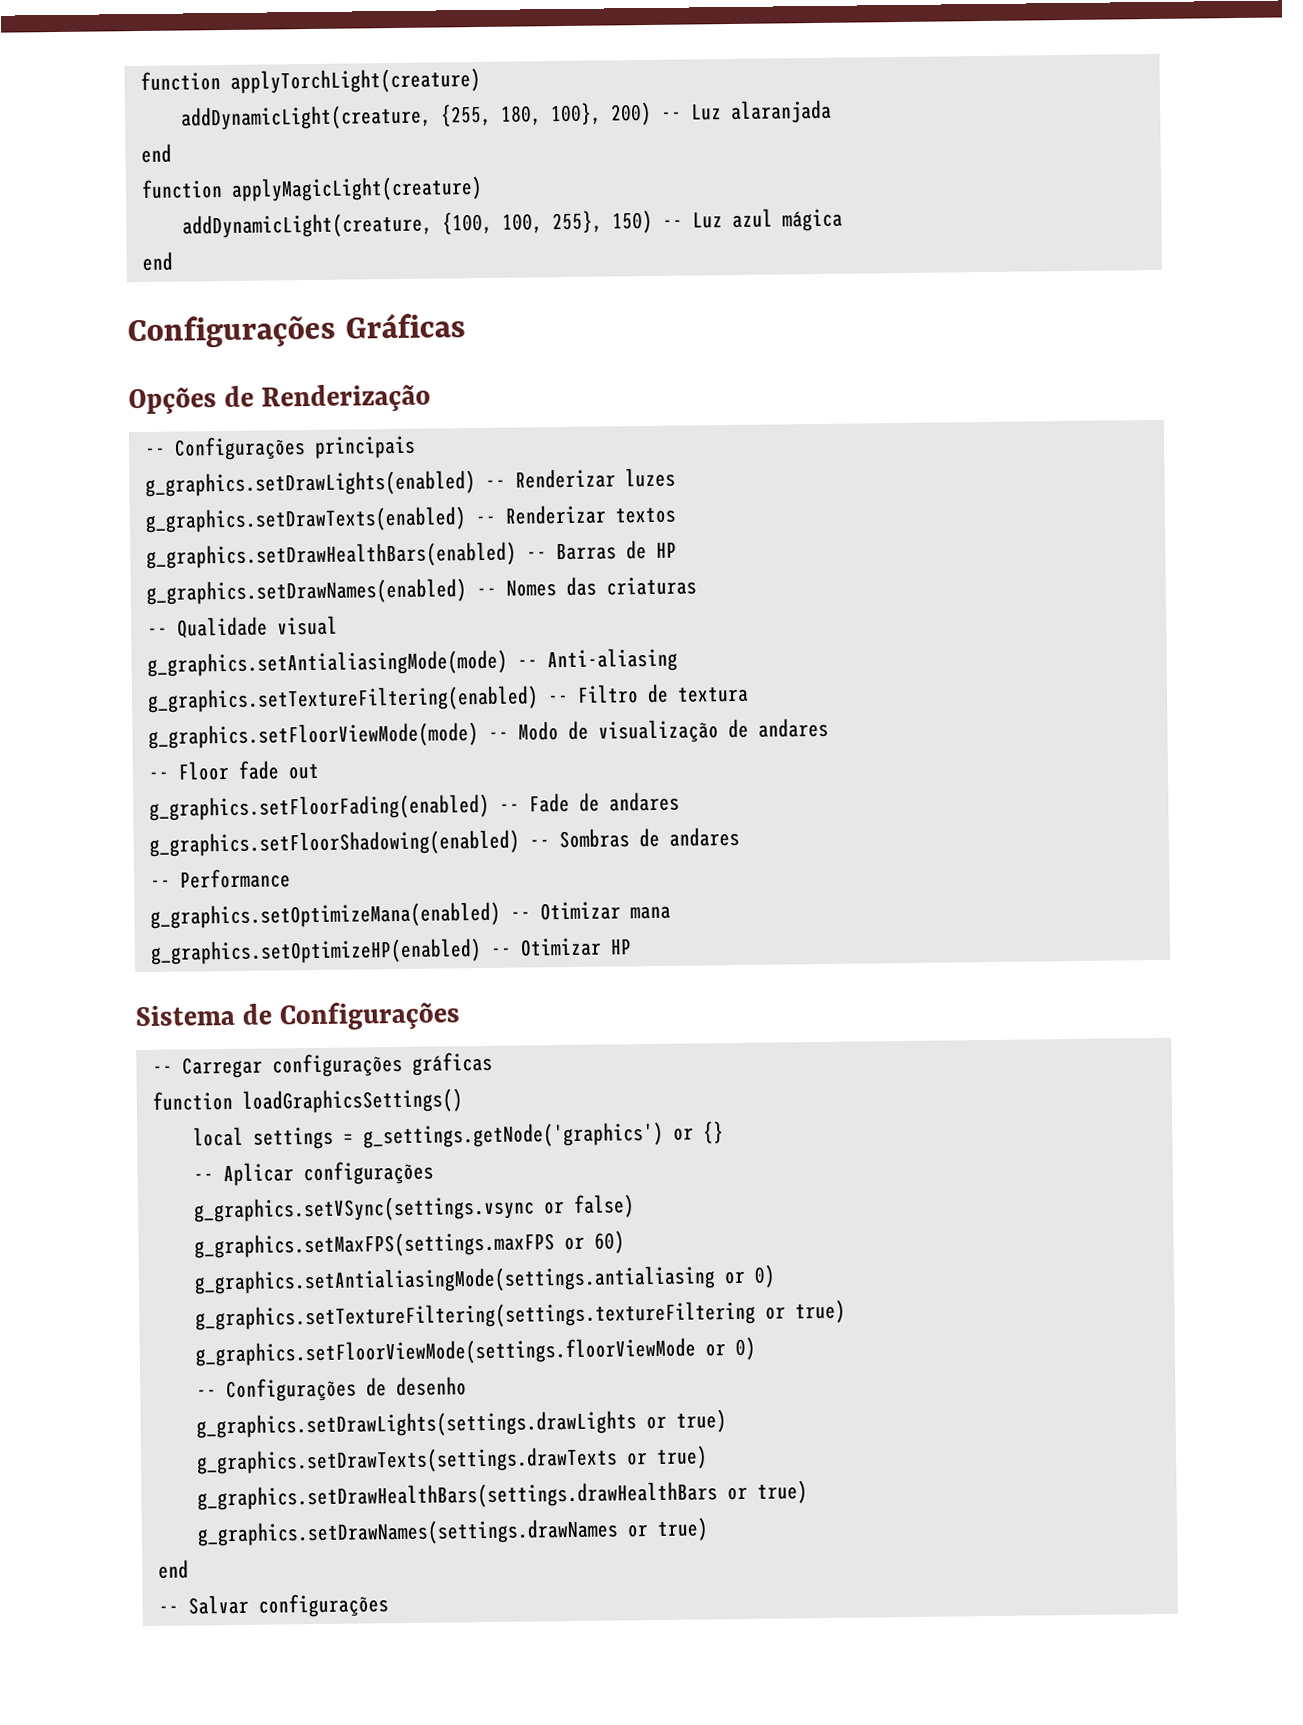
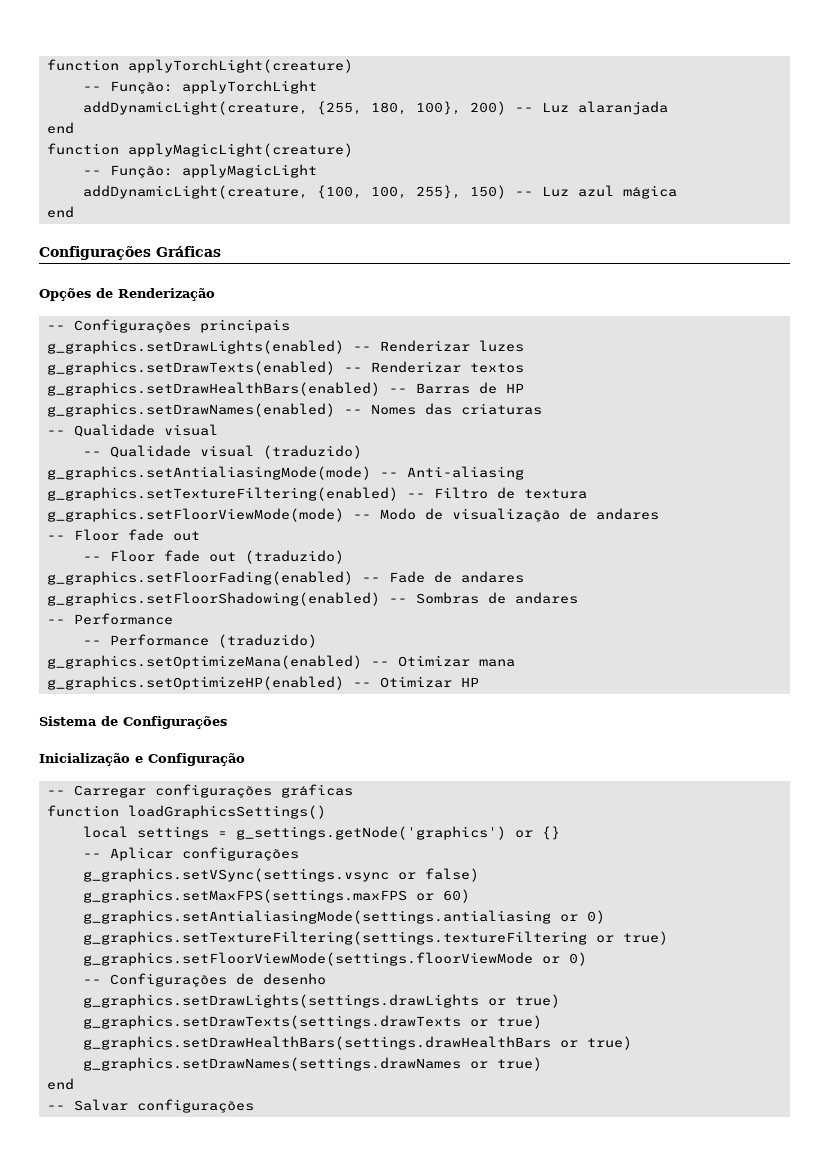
+ -- Função: applyTorchLight
+ -- Função: applyMagicLight
+ -- Qualidade visual (traduzido)
+ -- Floor fade out (traduzido)
+ -- Performance (traduzido)
+ Inicialização e Configuração

